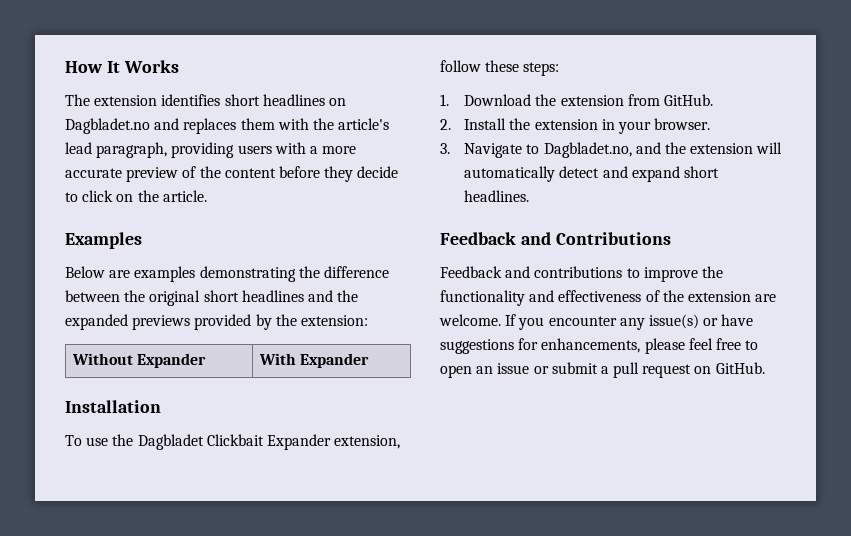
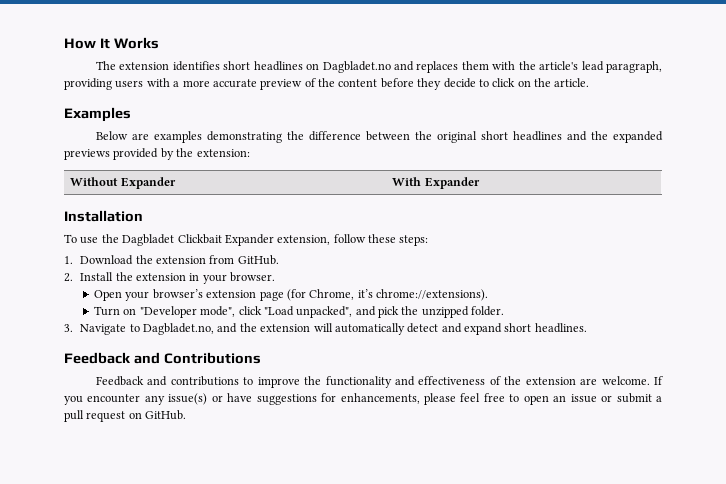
+ Open your browser’s extension page (for Chrome, it’s chrome://extensions).
+ Turn on "Developer mode", click "Load unpacked", and pick the unzipped folder.

